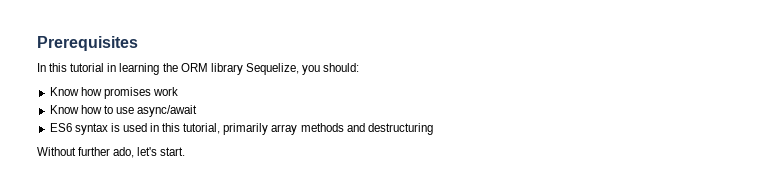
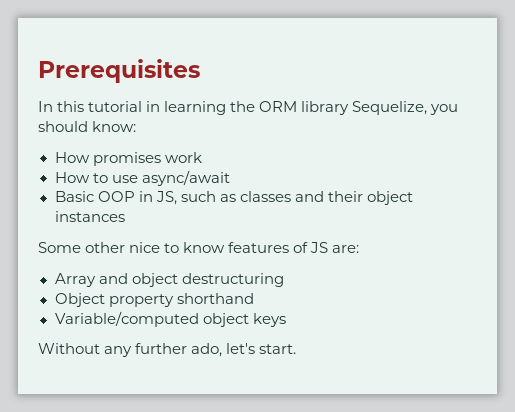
- In this tutorial in learning the ORM library Sequelize, you should:
- Know how promises work
+ In this tutorial in learning the ORM library Sequelize, you should know:
+ How promises work
- Know how to use async/await
+ How to use async/await
- ES6 syntax is used in this tutorial, primarily array methods and destructuring
+ Basic OOP in JS, such as classes and their object instances
+ Some other nice to know features of JS are:
+ Array and object destructuring
+ Object property shorthand
+ Variable/computed object keys
- Without further ado, let's start.
+ Without any further ado, let's start.

